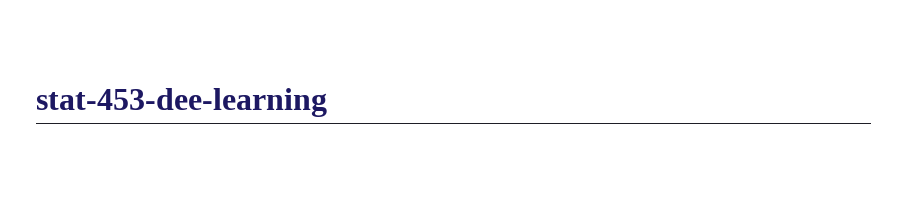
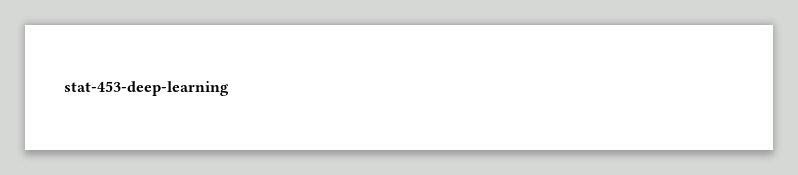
- stat-453-dee-learning
+ stat-453-deep-learning

